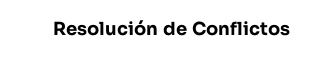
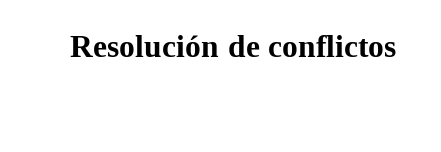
- Resolución de Conflictos
+ Resolución de conflictos

